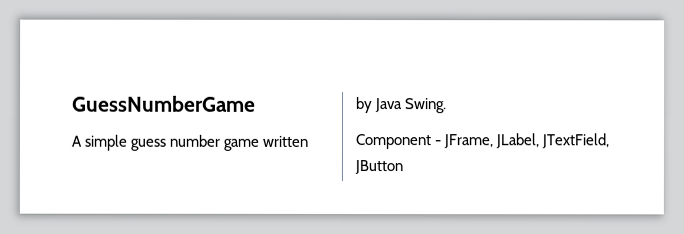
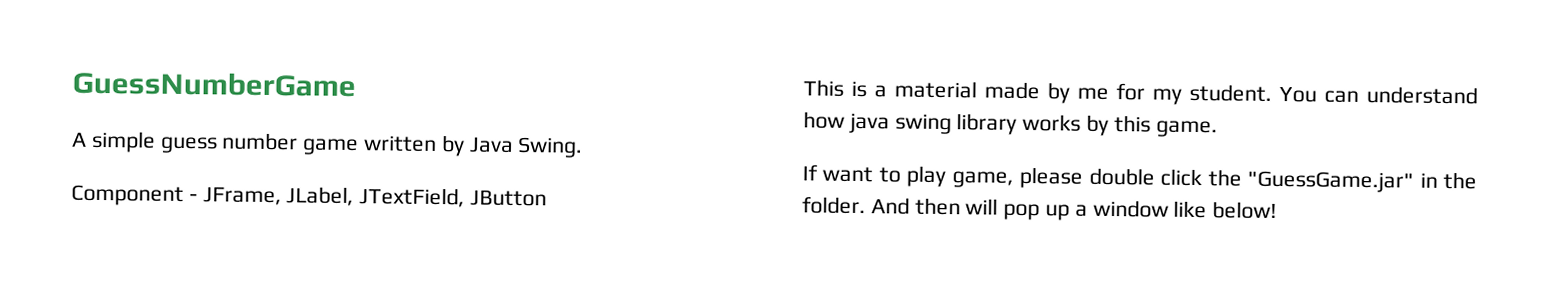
+ This is a material made by me for my student. You can understand how java swing library works by this game.
+ If want to play game, please double click the "GuessGame.jar" in the folder. And then will pop up a window like below!

